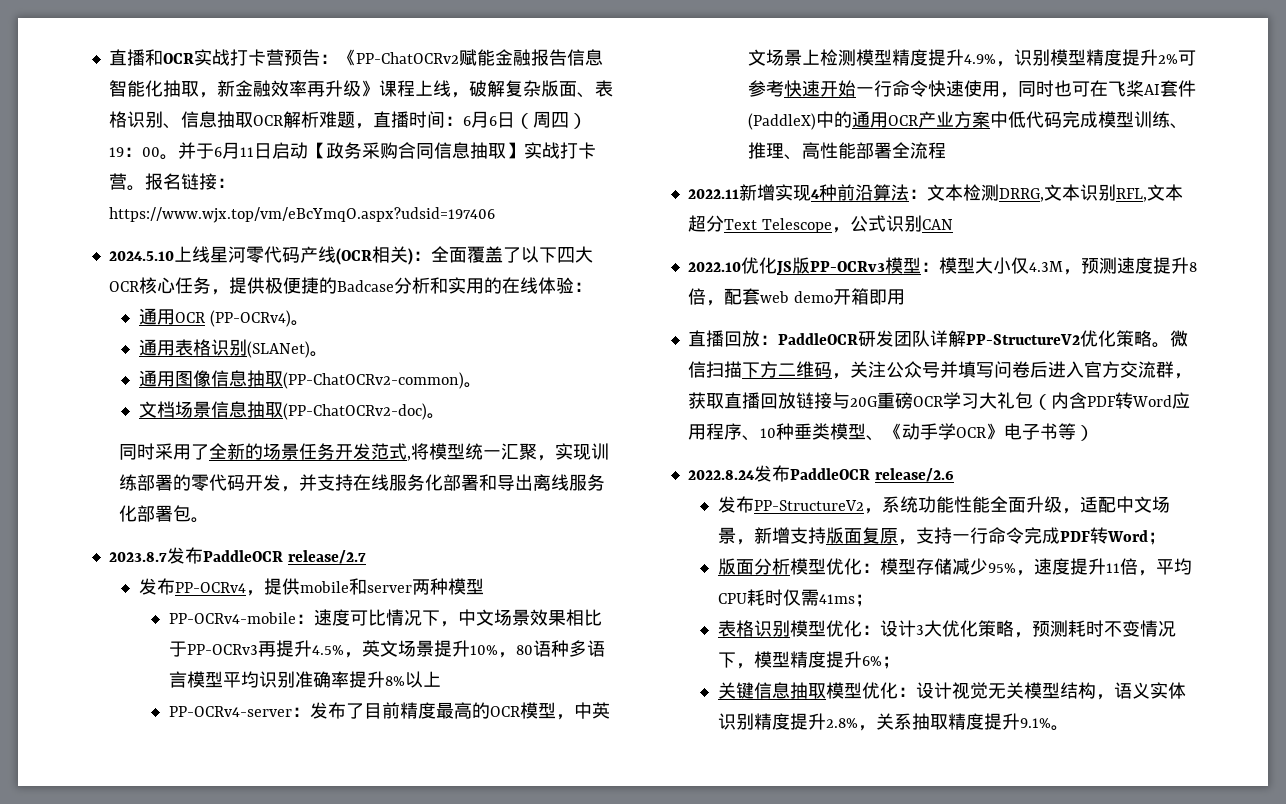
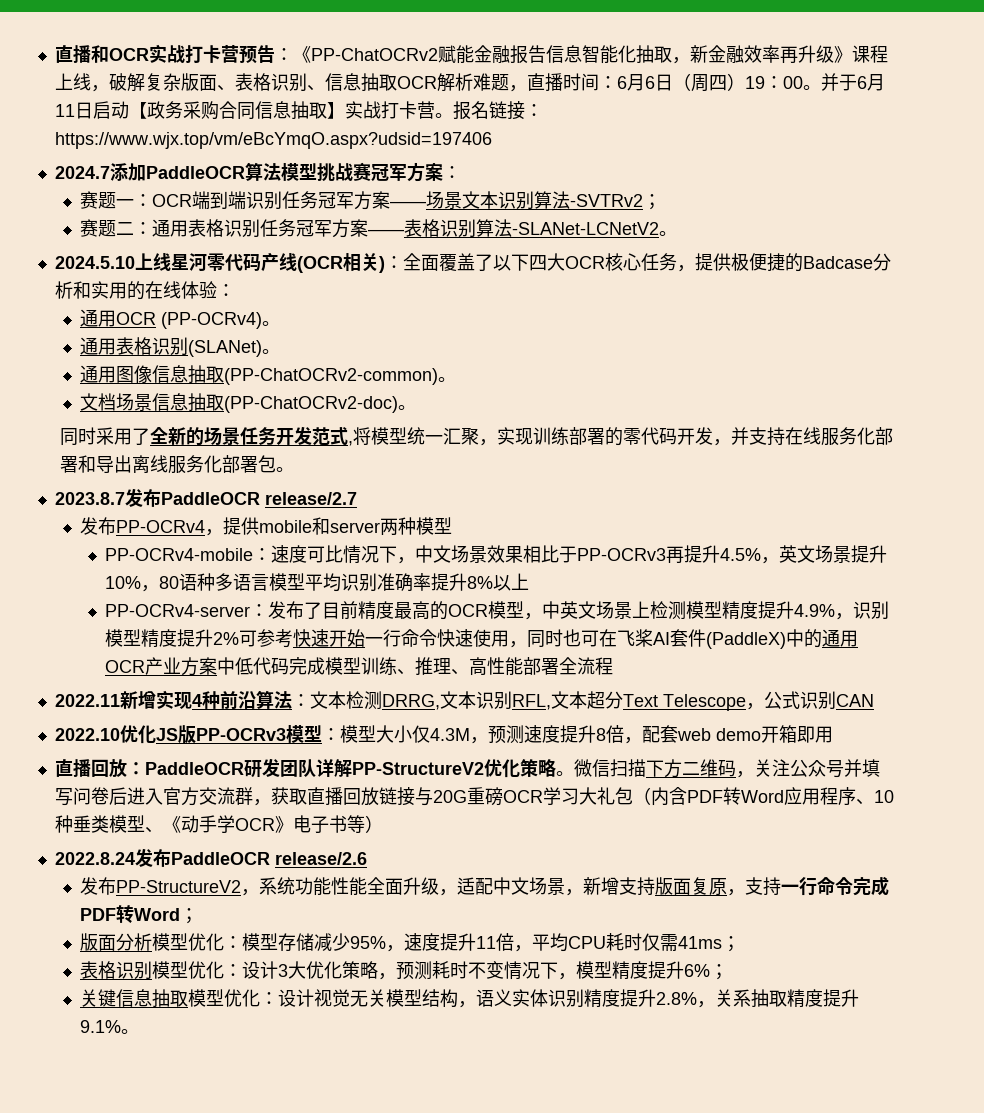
+ 2024.7添加PaddleOCR算法模型挑战赛冠军方案：
+ 赛题一：OCR端到端识别任务冠军方案——场景文本识别算法-SVTRv2；
+ 赛题二：通用表格识别任务冠军方案——表格识别算法-SLANet-LCNetV2。

